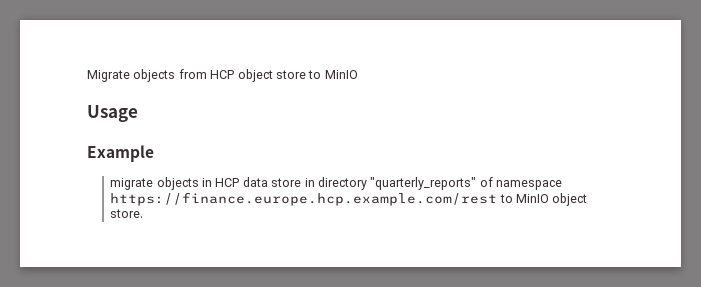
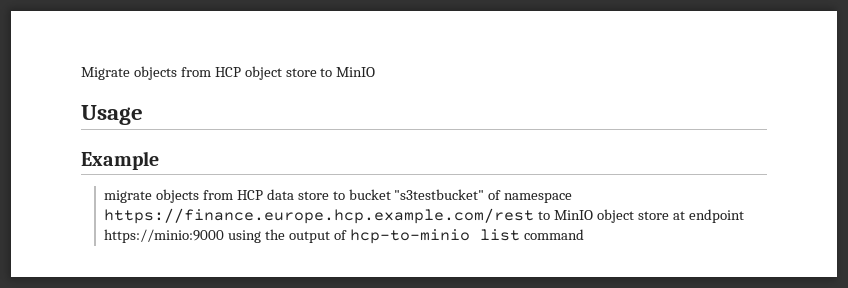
- migrate objects in HCP data store in directory "quarterly_reports" of namespace https://finance.europe.hcp.example.com/rest to MinIO object store.
+ migrate objects from HCP data store to bucket "s3testbucket" of namespace https://finance.europe.hcp.example.com/rest to MinIO object store at endpoint https://minio:9000 using the output of hcp-to-minio list command

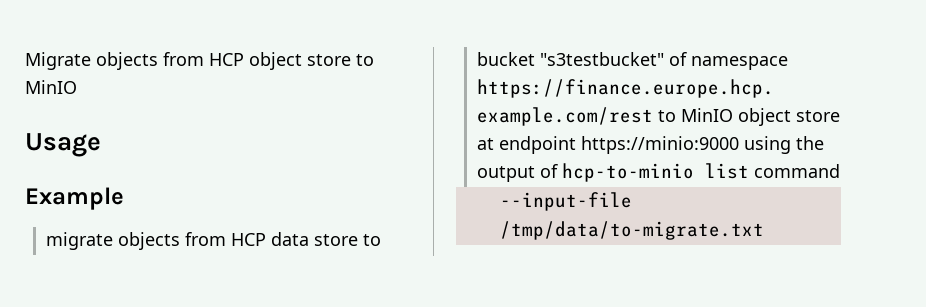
+ --input-file /tmp/data/to-migrate.txt

